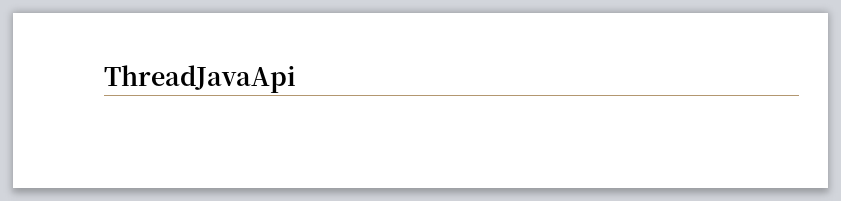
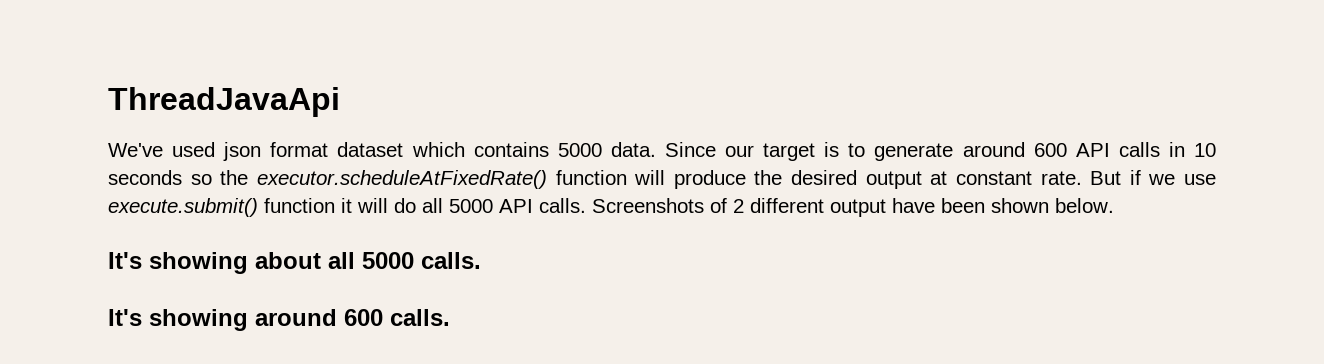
+ We've used json format dataset which contains 5000 data. Since our target is to generate around 600 API calls in 10 seconds so the executor.scheduleAtFixedRate() function will produce the desired output at constant rate. But if we use execute.submit() function it will do all 5000 API calls. Screenshots of 2 different output have been shown below.
+ It's showing about all 5000 calls.
+ It's showing around 600 calls.

